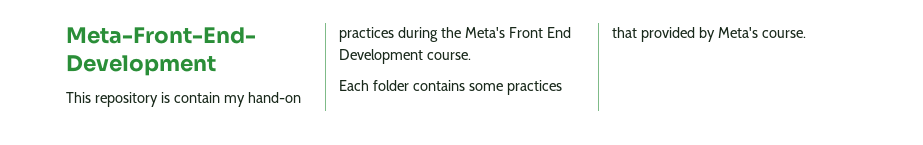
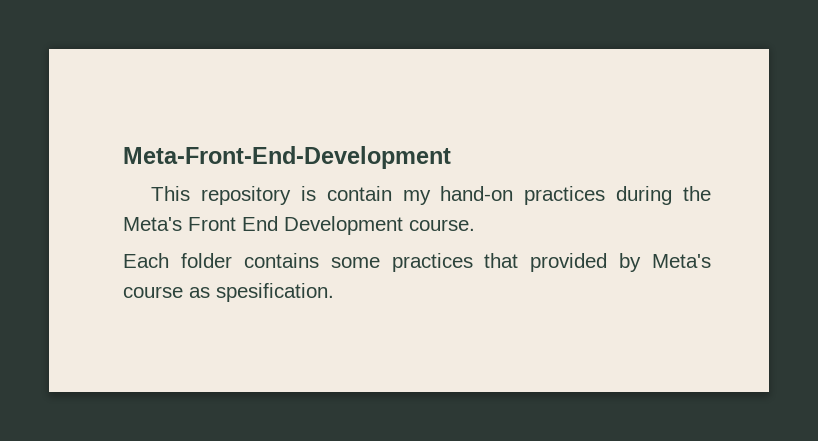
- Each folder contains some practices that provided by Meta's course.
+ Each folder contains some practices that provided by Meta's course as spesification.

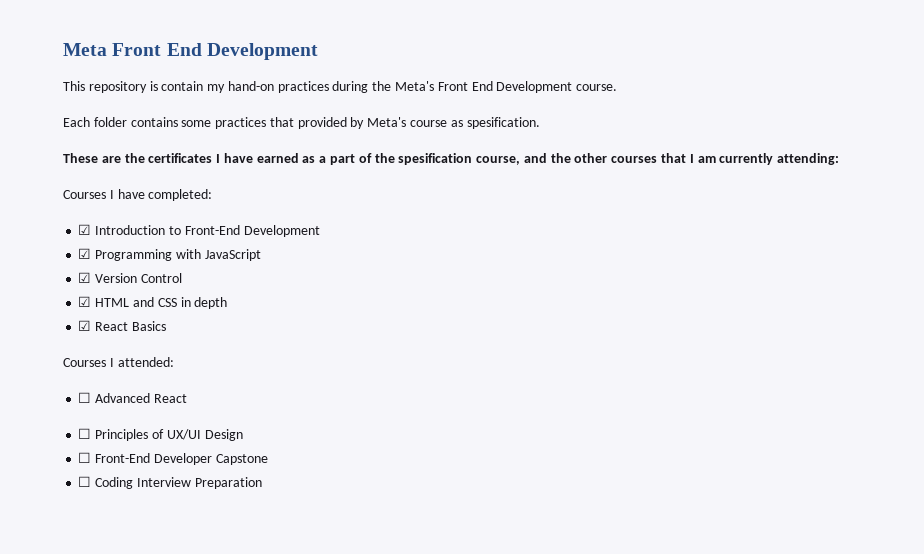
- Meta-Front-End-Development
+ Meta Front End Development
+ These are the certificates I have earned as a part of the spesification course, and the other courses that I am currently attending:
+ Courses I have completed:
+ ☑ Introduction to Front-End Development
+ ☑ Programming with JavaScript
+ ☑ Version Control
+ ☑ HTML and CSS in depth
+ ☑ React Basics
+ Courses I attended:
+ ☐ Advanced React
+ ☐ Principles of UX/UI Design
+ ☐ Front-End Developer Capstone
+ ☐ Coding Interview Preparation

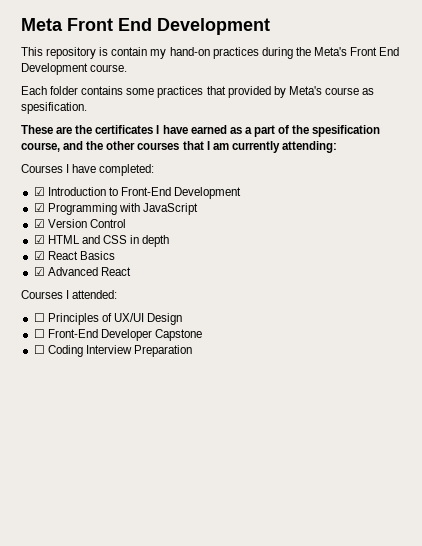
+ ☑ Advanced React
- ☐ Advanced React

